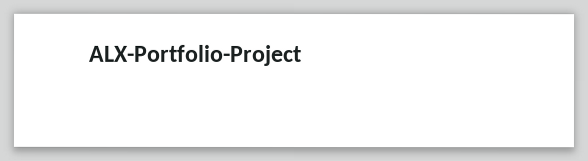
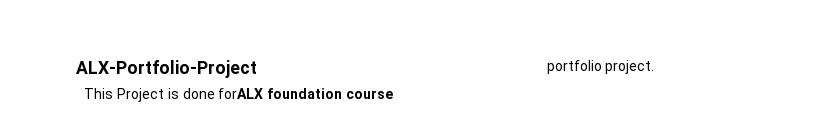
+ This Project is done forALX foundation course portfolio project.

